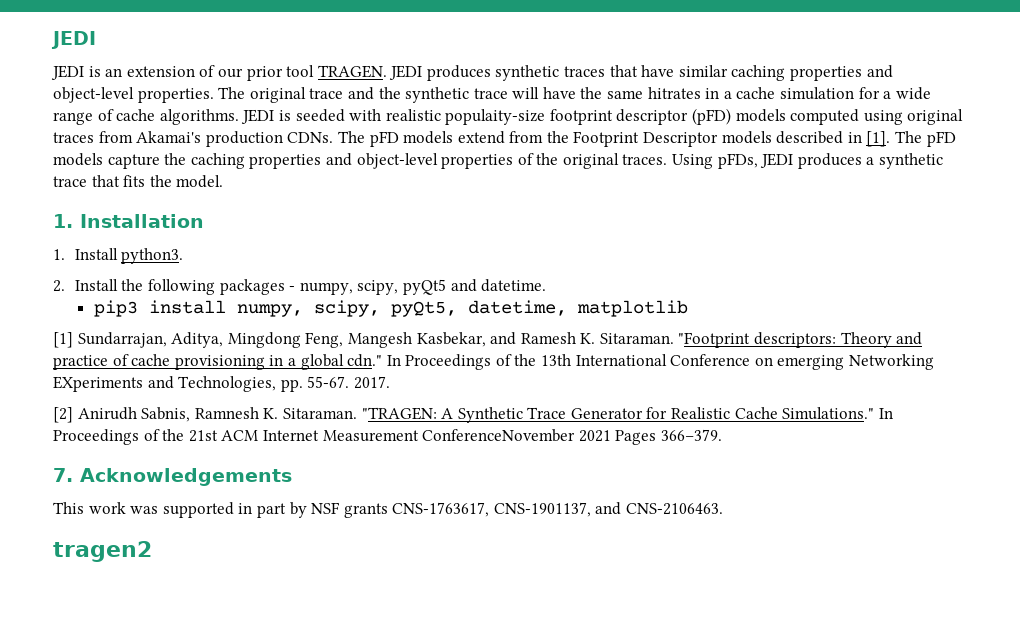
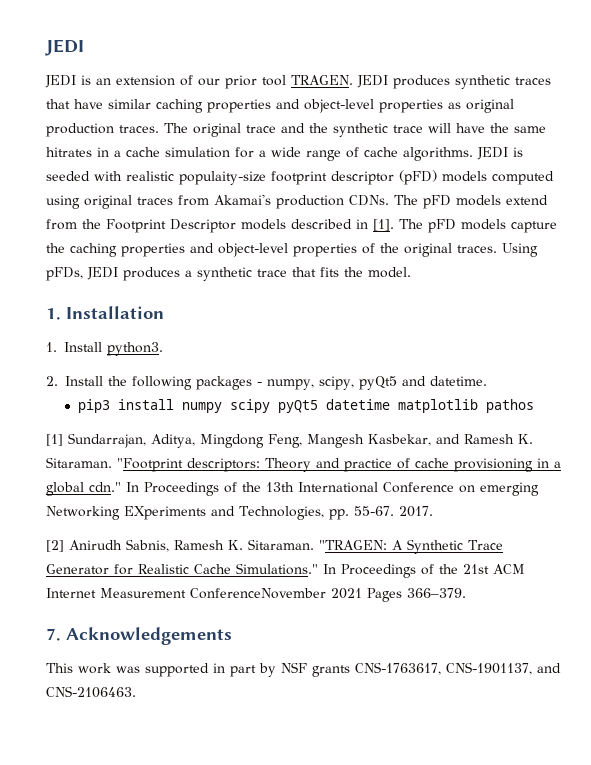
- JEDI produces synthetic traces that have similar caching properties and object-level properties.
+ JEDI produces synthetic traces that have similar caching properties and object-level properties as original production traces.
- pip3 install numpy, scipy, pyQt5, datetime, matplotlib
+ pip3 install numpy scipy pyQt5 datetime matplotlib pathos
- [2] Anirudh Sabnis, Ramnesh K. Sitaraman.
+ [2] Anirudh Sabnis, Ramesh K. Sitaraman.
- tragen2

